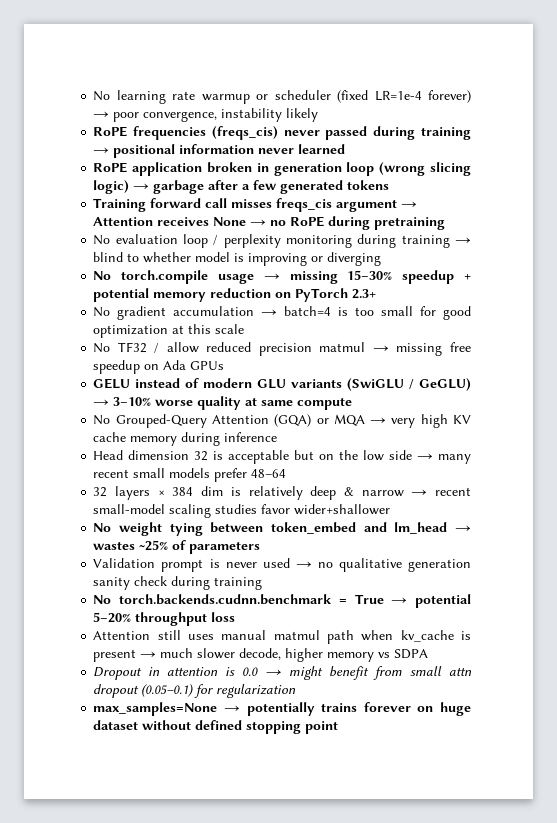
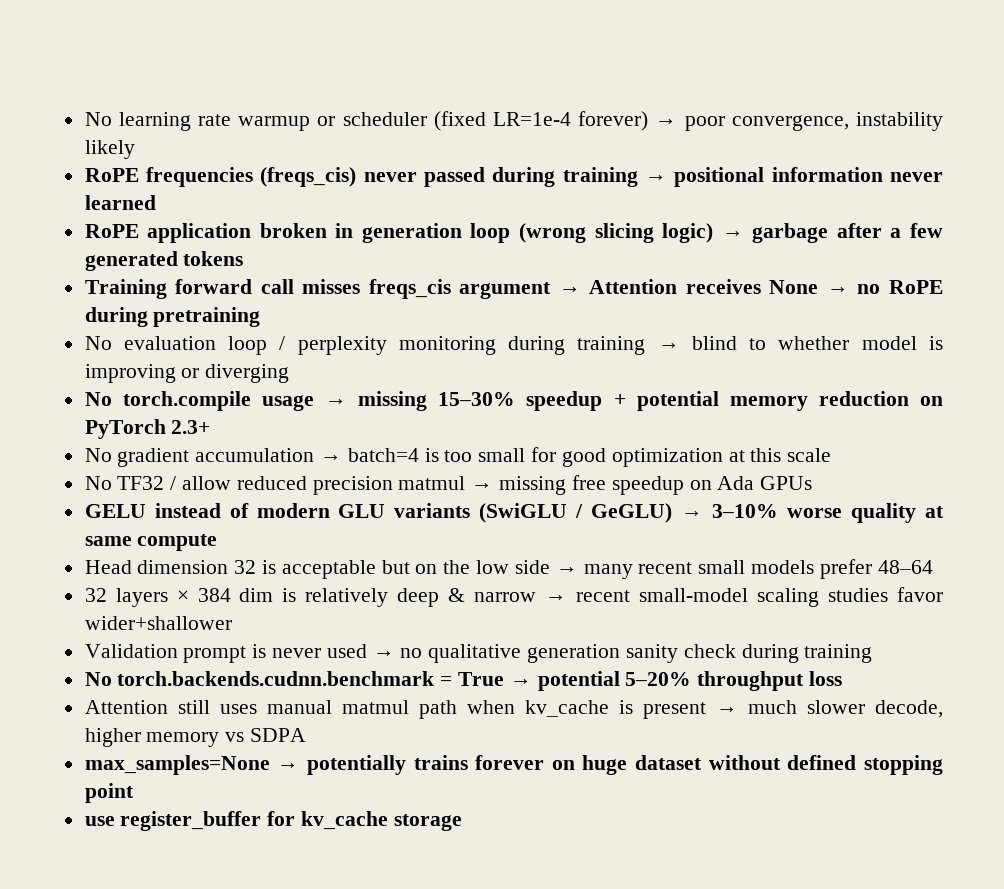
- No Grouped-Query Attention (GQA) or MQA → very high KV cache memory during inference
- No weight tying between token_embed and lm_head → wastes ~25% of parameters
- Dropout in attention is 0.0 → might benefit from small attn dropout (0.05–0.1) for regularization
+ use register_buffer for kv_cache storage

